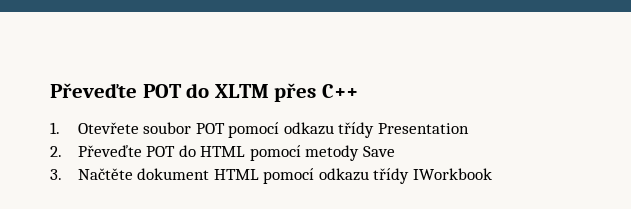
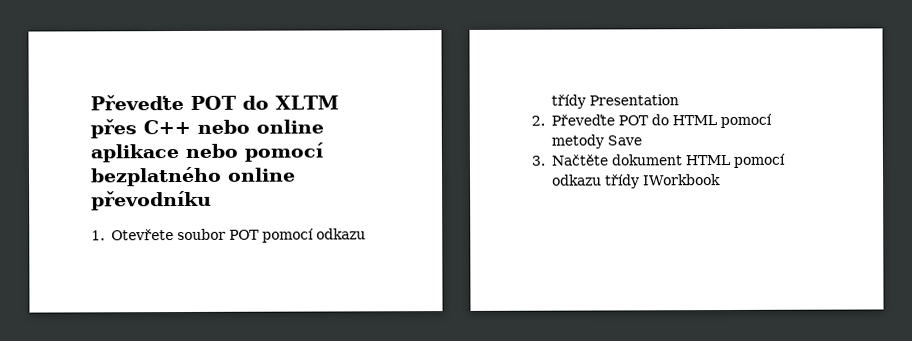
- Převeďte POT do XLTM přes C++
+ Převeďte POT do XLTM přes C++ nebo online aplikace nebo pomocí bezplatného online převodníku

